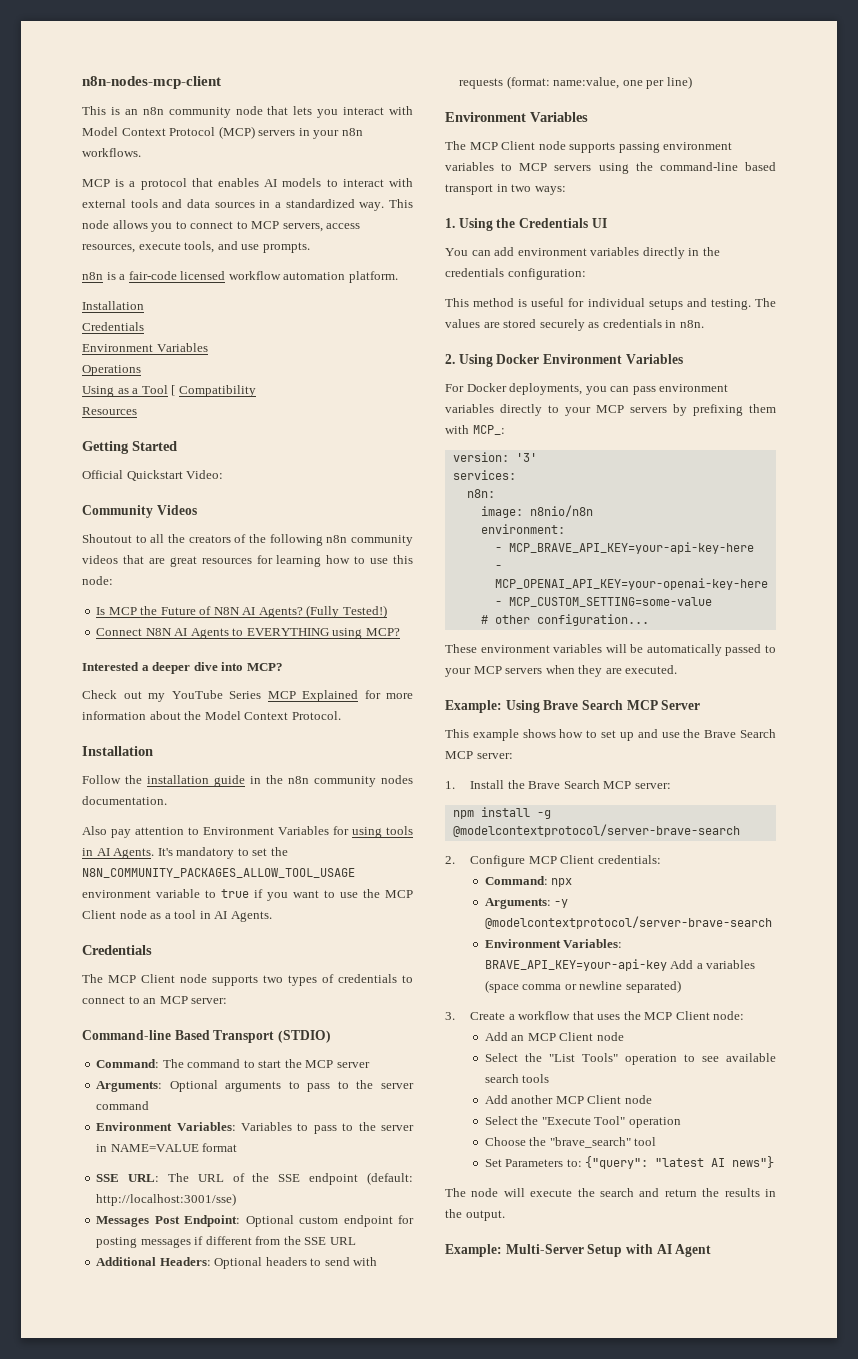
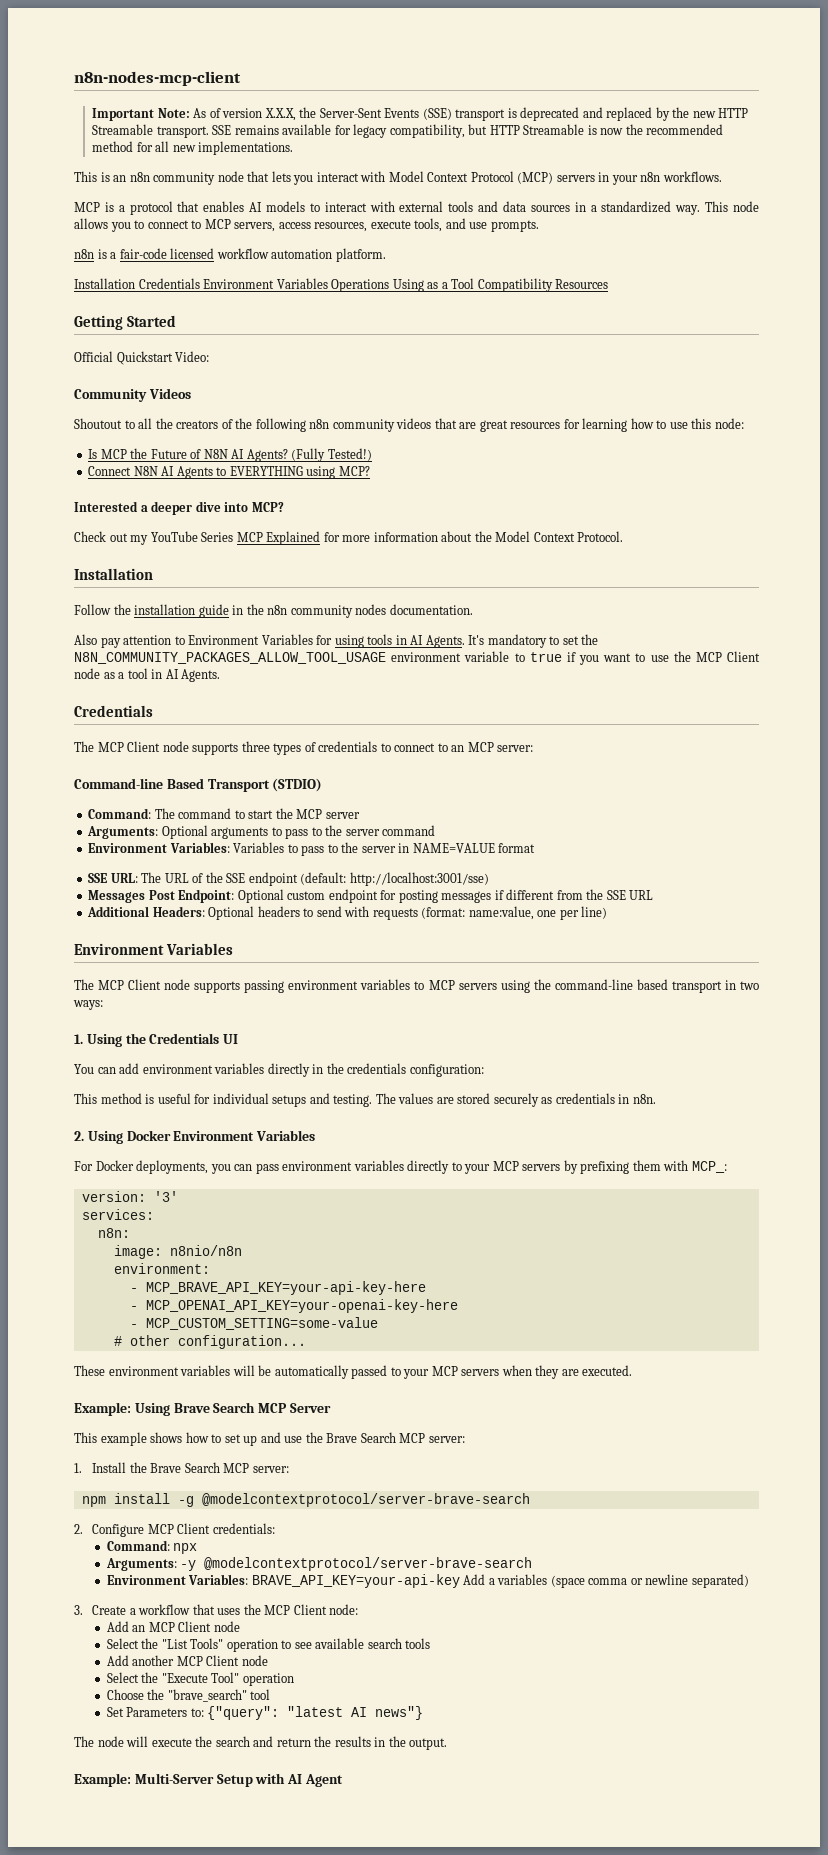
+ Important Note: As of version X.X.X, the Server-Sent Events (SSE) transport is deprecated and replaced by the new HTTP Streamable transport. SSE remains available for legacy compatibility, but HTTP Streamable is now the recommended method for all new implementations.
  n8n is a fair-code licensed workflow automation platform.
- Installation
- Credentials
- Environment Variables
- Operations
- Using as a Tool [ Compatibility
- Resources
+ Installation Credentials Environment Variables Operations Using as a Tool Compatibility Resources
- The MCP Client node supports two types of credentials to connect to an MCP server:
+ The MCP Client node supports three types of credentials to connect to an MCP server:

